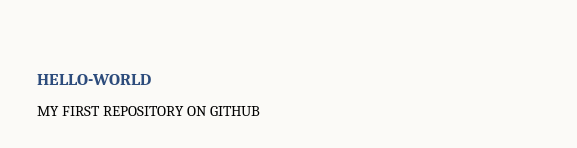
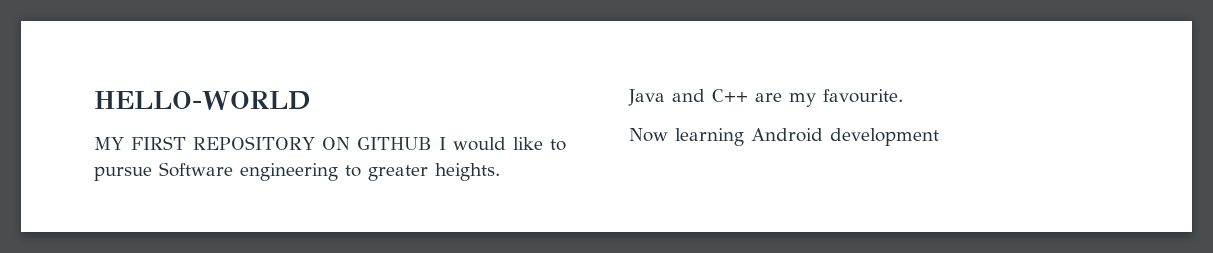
- MY FIRST REPOSITORY ON GITHUB
+ MY FIRST REPOSITORY ON GITHUB I would like to pursue Software engineering to greater heights.
+ Java and C++ are my favourite.
+ Now learning Android development

